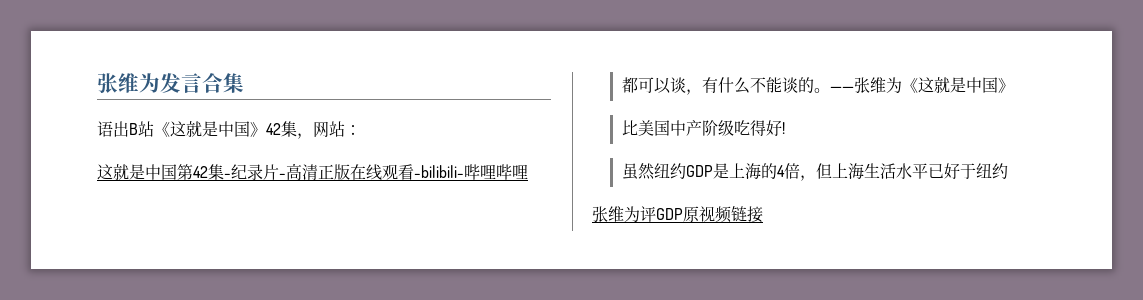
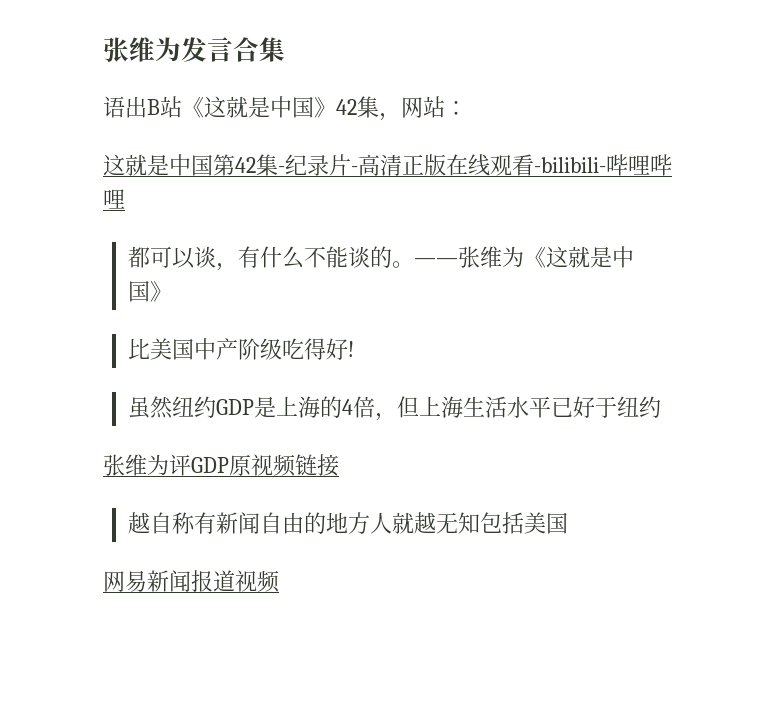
+ 越自称有新闻自由的地方人就越无知包括美国
+ 网易新闻报道视频

